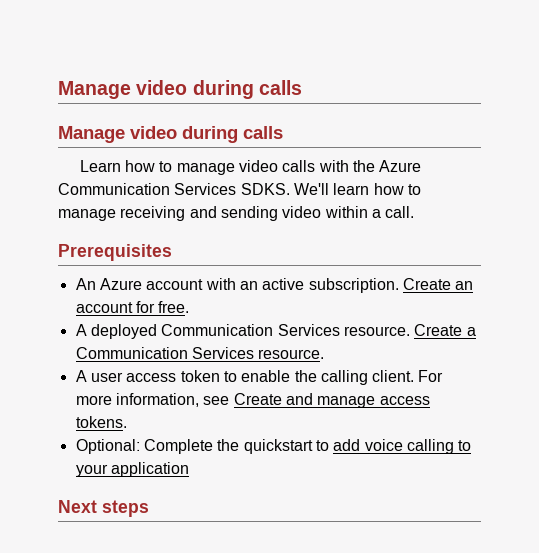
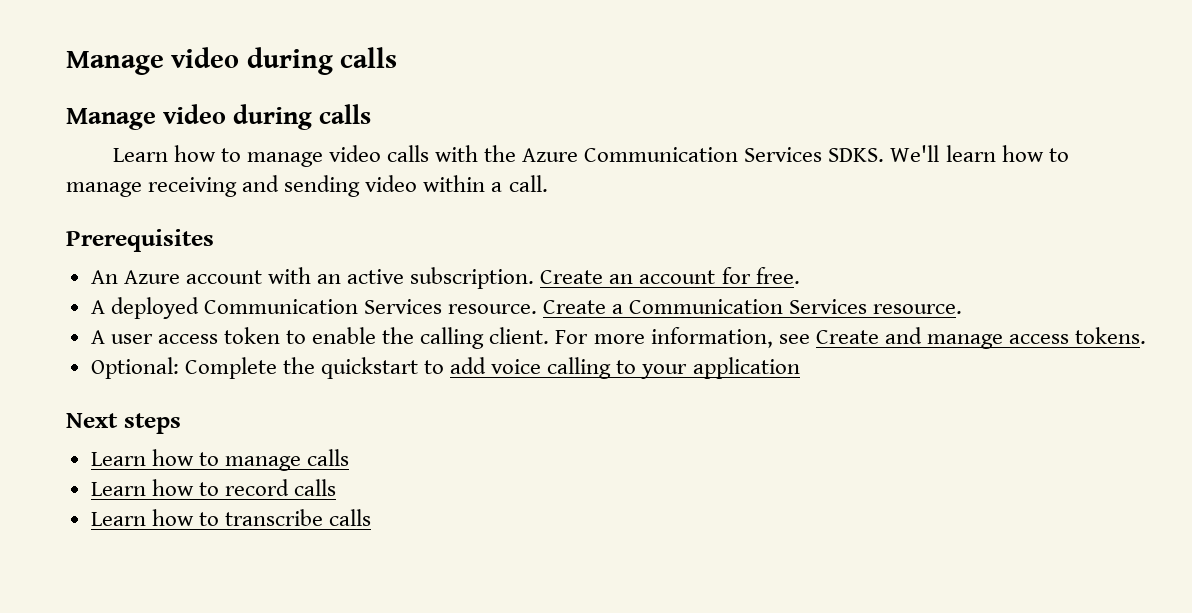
+ Learn how to manage calls
+ Learn how to record calls
+ Learn how to transcribe calls

